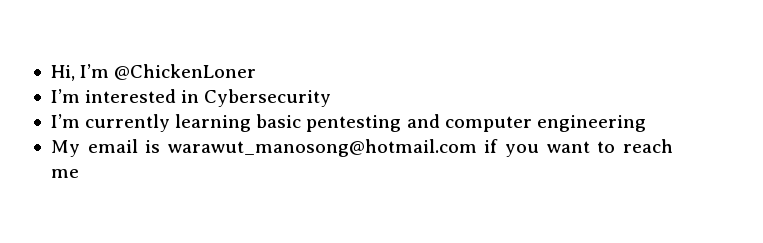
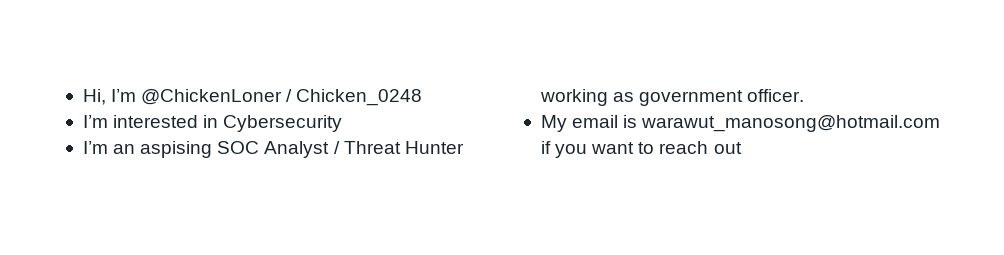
- Hi, I’m @ChickenLoner
+ Hi, I’m @ChickenLoner / Chicken_0248
- I’m currently learning basic pentesting and computer engineering
+ I’m an aspising SOC Analyst / Threat Hunter working as government officer.
- My email is warawut_manosong@hotmail.com if you want to reach me
+ My email is warawut_manosong@hotmail.com if you want to reach out

